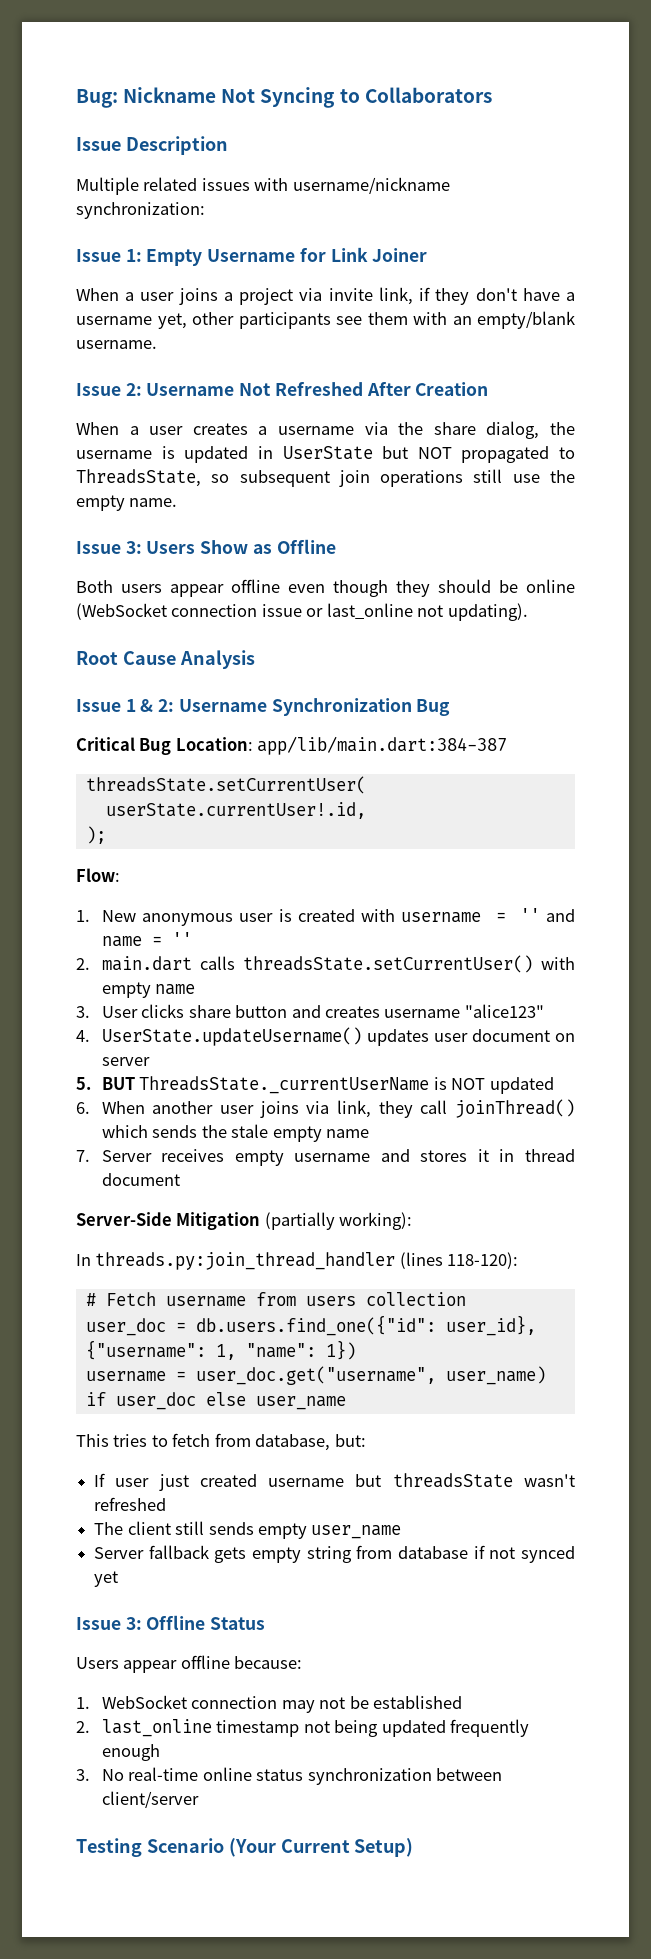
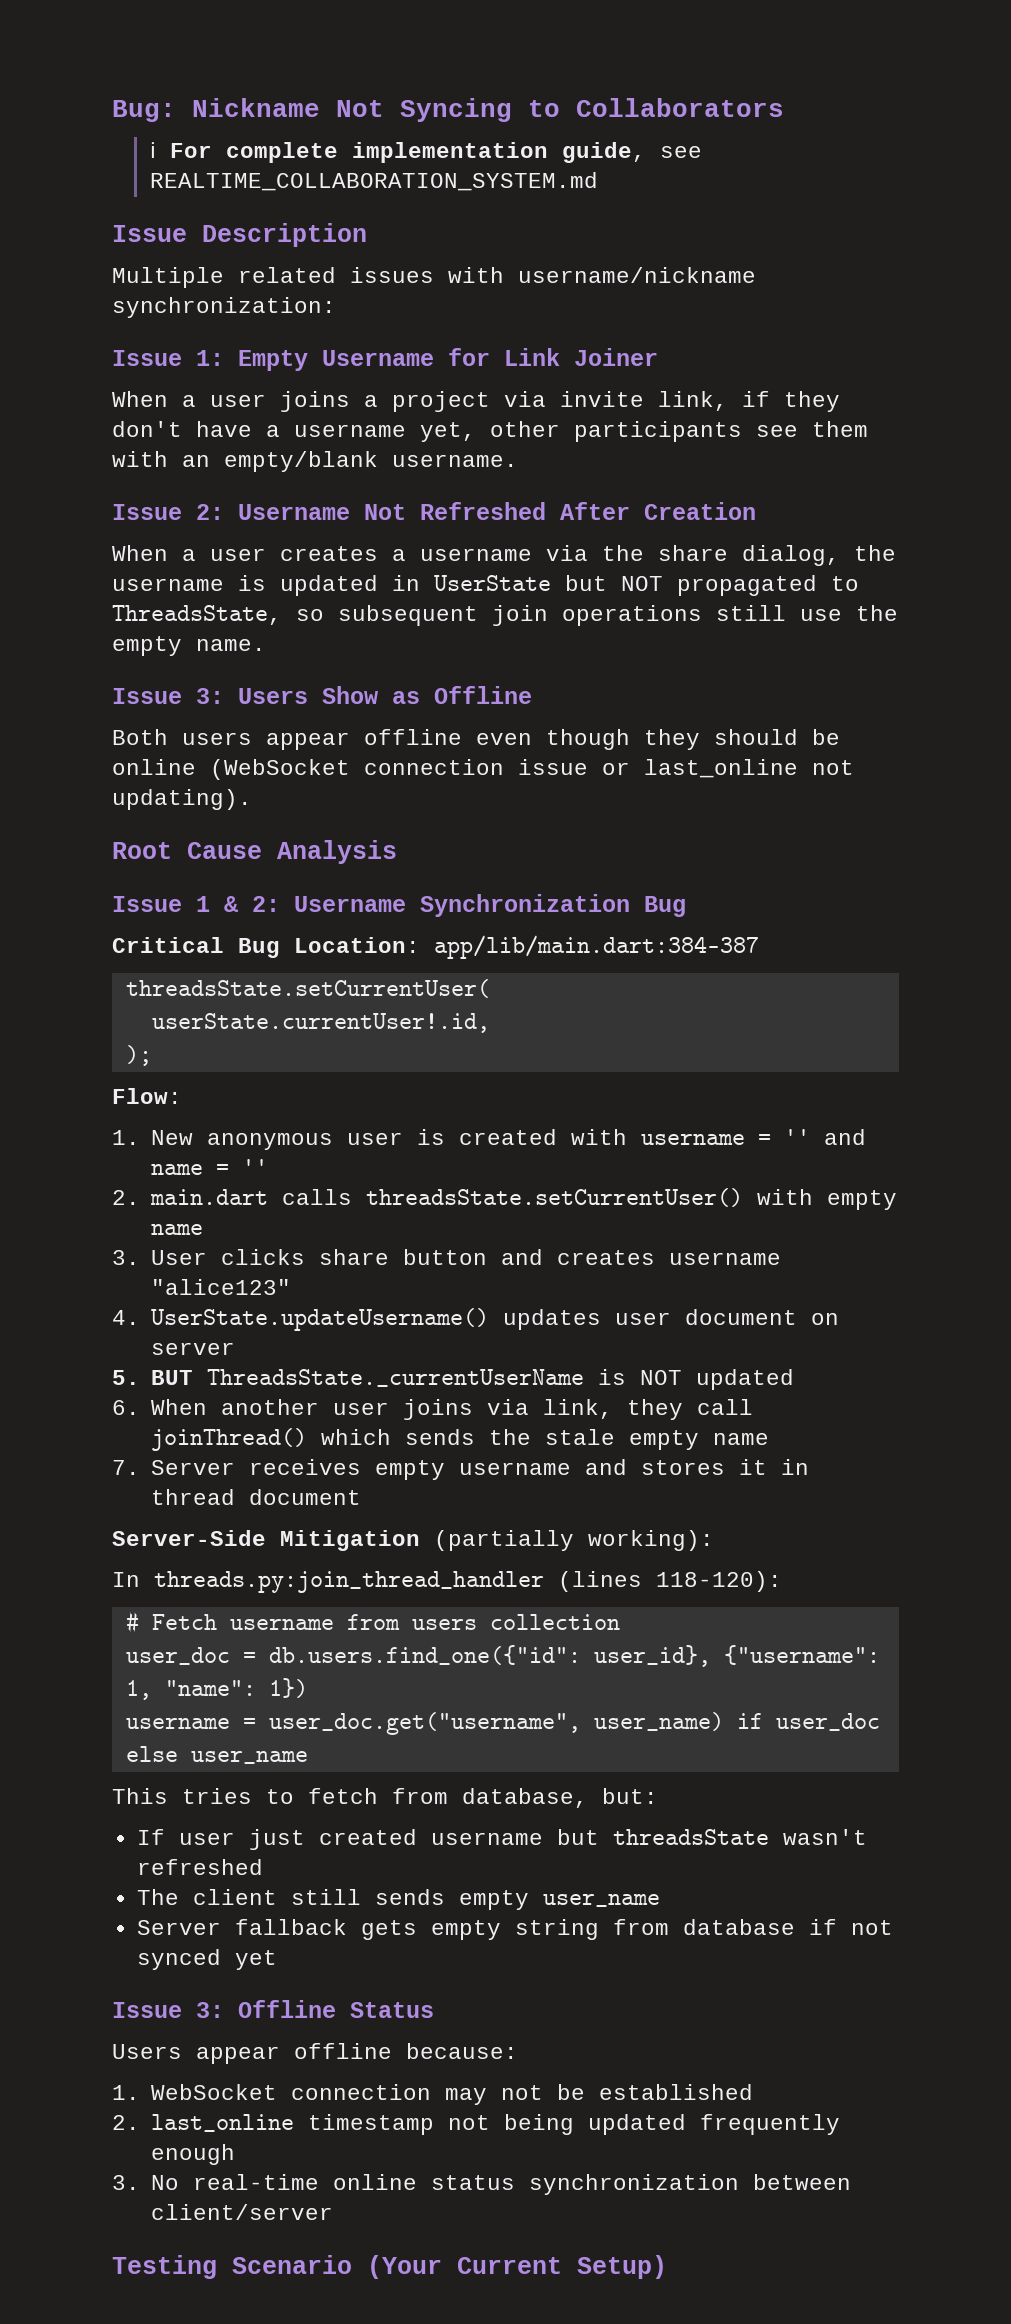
+ ℹ For complete implementation guide, see REALTIME_COLLABORATION_SYSTEM.md

